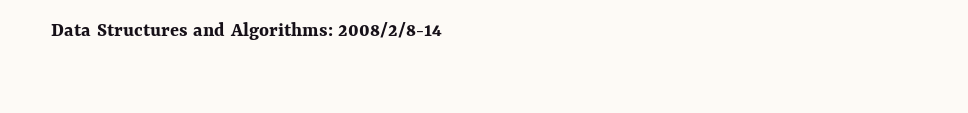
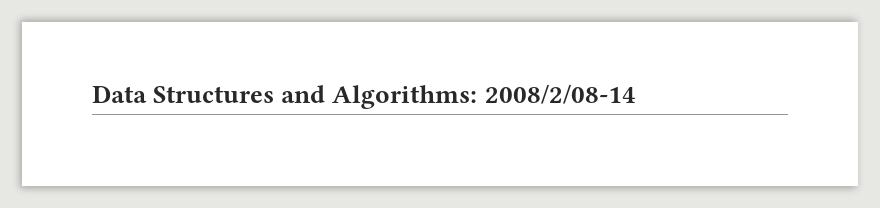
- Data Structures and Algorithms: 2008/2/8-14
+ Data Structures and Algorithms: 2008/2/08-14

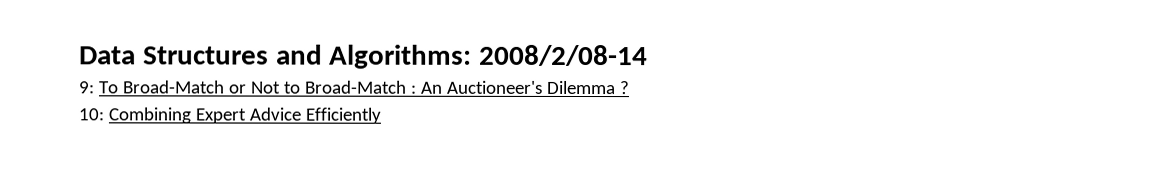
+ 9: To Broad-Match or Not to Broad-Match : An Auctioneer's Dilemma ?
+ 10: Combining Expert Advice Efficiently

